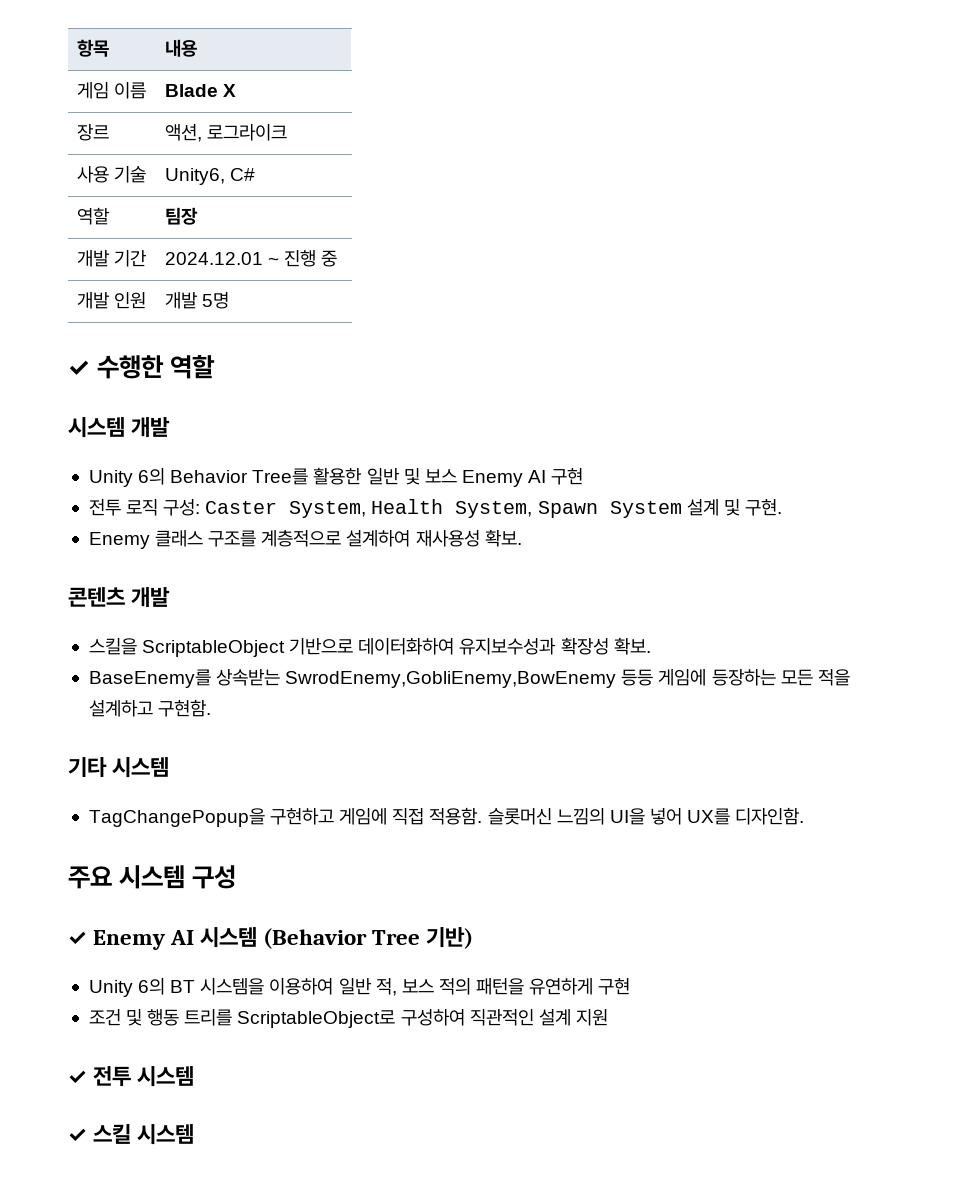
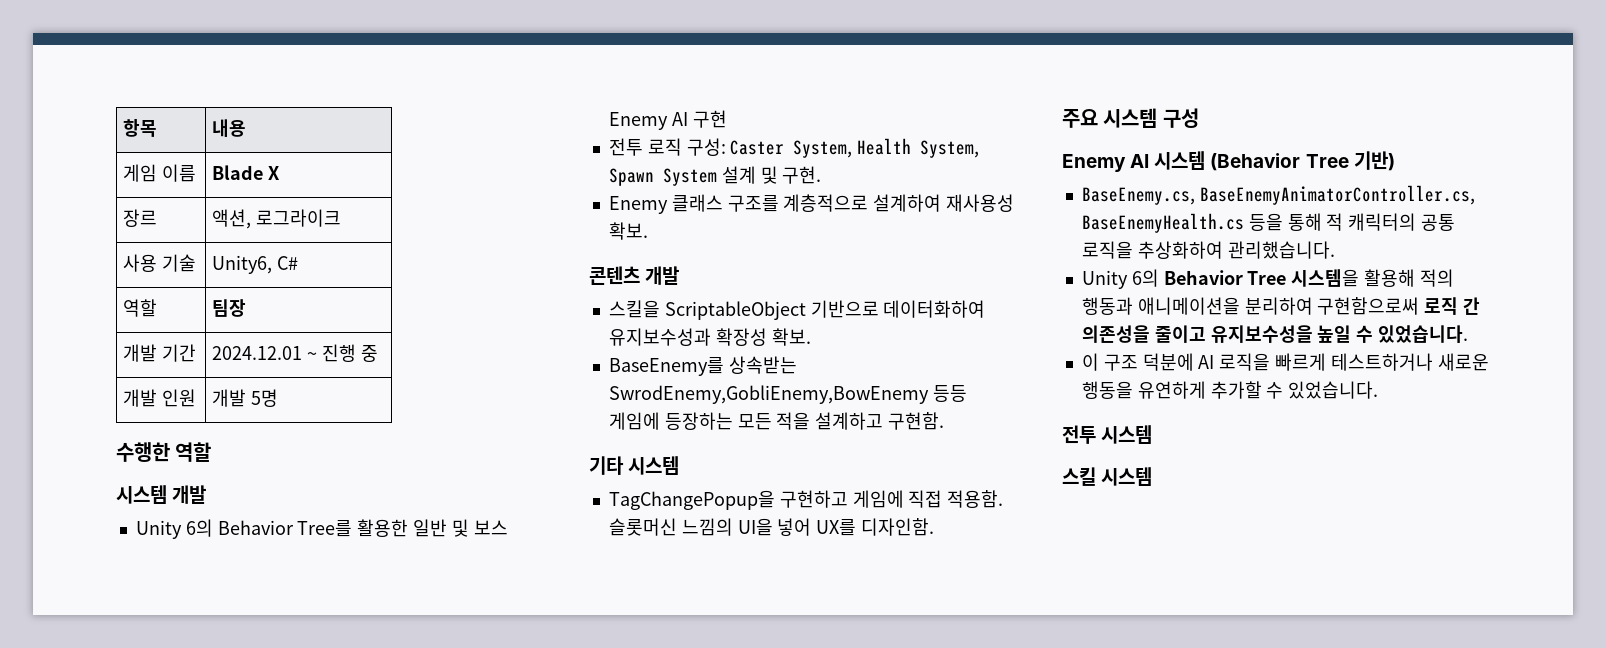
- ✓ 수행한 역할
+ 수행한 역할
- ✓ Enemy AI 시스템 (Behavior Tree 기반)
+ Enemy AI 시스템 (Behavior Tree 기반)
- Unity 6의 BT 시스템을 이용하여 일반 적, 보스 적의 패턴을 유연하게 구현
- 조건 및 행동 트리를 ScriptableObject로 구성하여 직관적인 설계 지원
- ✓ 전투 시스템
+ BaseEnemy.cs, BaseEnemyAnimatorController.cs, BaseEnemyHealth.cs 등을 통해 적 캐릭터의 공통 로직을 추상화하여 관리했습니다.
+ Unity 6의 Behavior Tree 시스템을 활용해 적의 행동과 애니메이션을 분리하여 구현함으로써 로직 간 의존성을 줄이고 유지보수성을 높일 수 있었습니다.
+ 이 구조 덕분에 AI 로직을 빠르게 테스트하거나 새로운 행동을 유연하게 추가할 수 있었습니다.
+ 전투 시스템
- ✓ 스킬 시스템
+ 스킬 시스템

